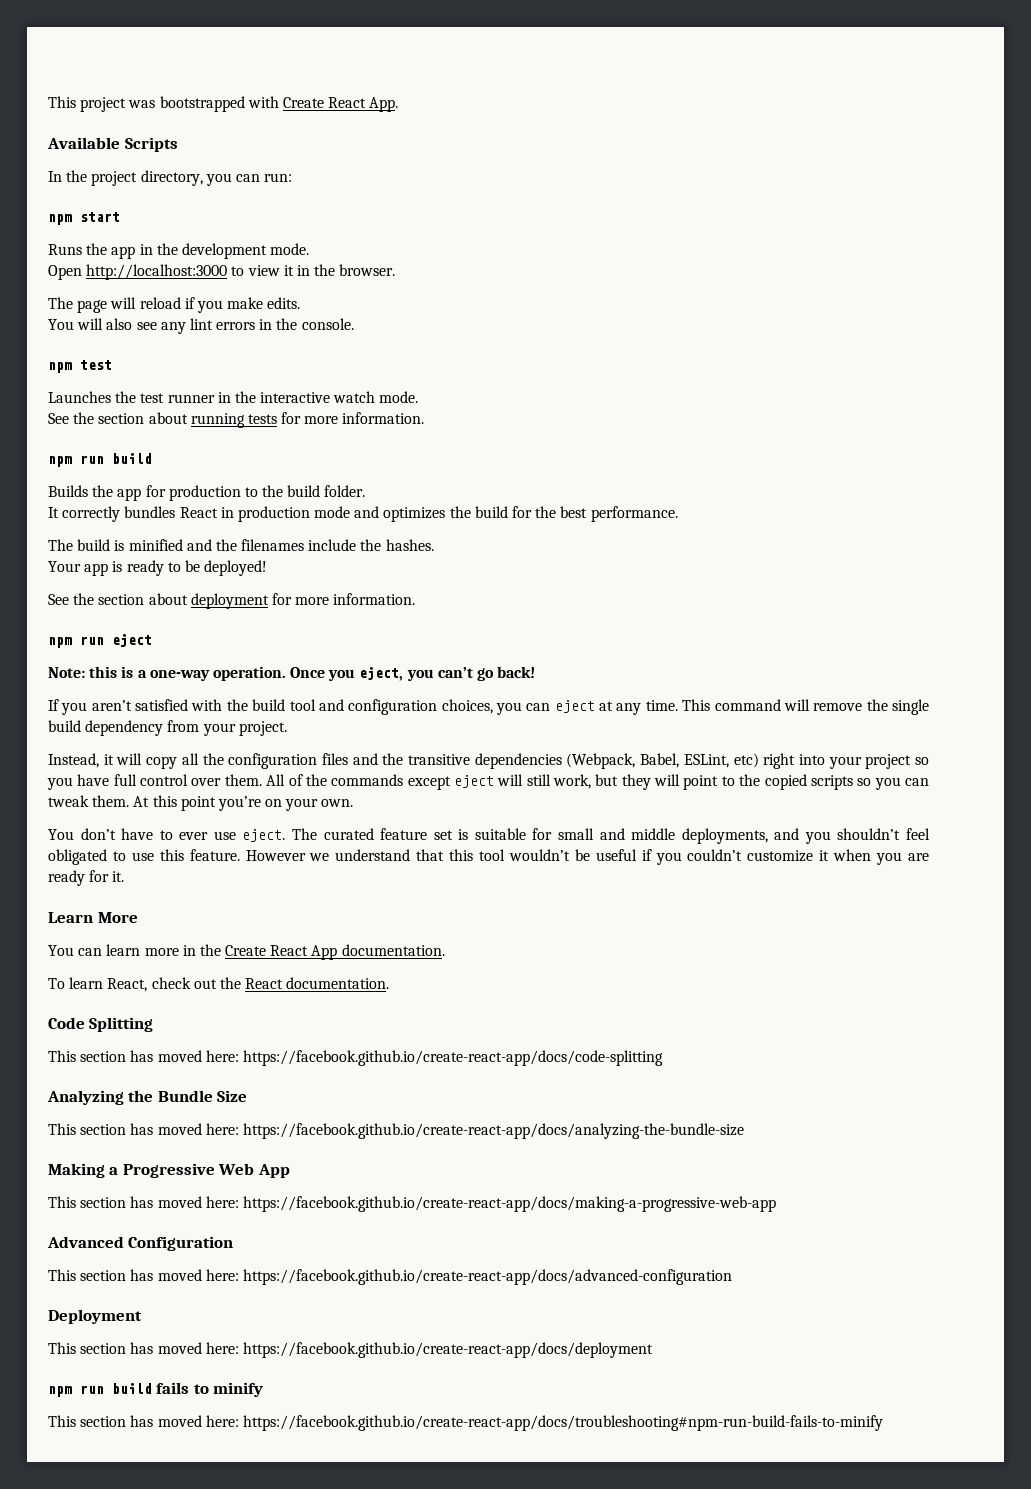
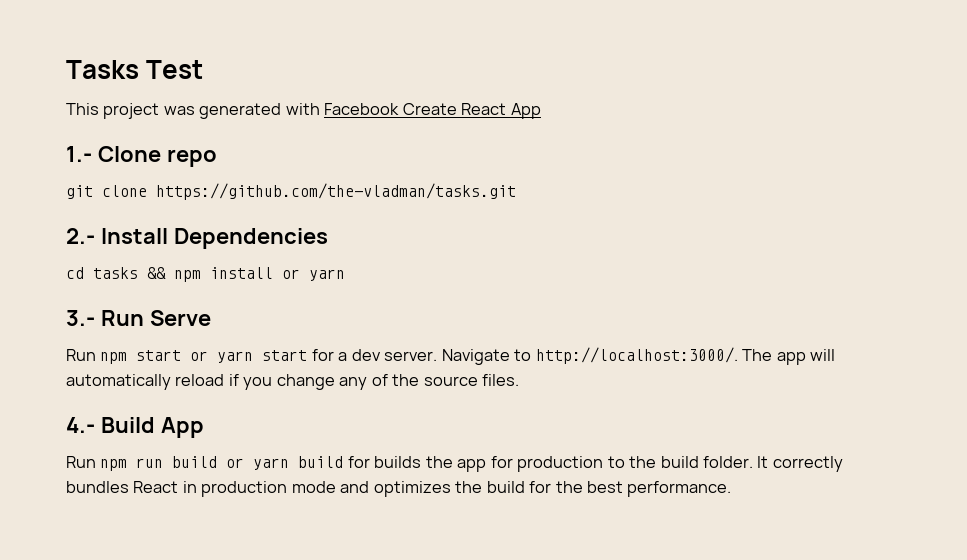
+ Tasks Test
- This project was bootstrapped with Create React App.
- Available Scripts
- In the project directory, you can run:
- npm start
- Runs the app in the development mode.
- Open http://localhost:3000 to view it in the browser.
- The page will reload if you make edits.
- You will also see any lint errors in the console.
- npm test
- Launches the test runner in the interactive watch mode.
- See the section about running tests for more information.
- npm run build
- Builds the app for production to the build folder.
- It correctly bundles React in production mode and optimizes the build for the best performance.
+ This project was generated with Facebook Create React App
+ 1.- Clone repo
+ git clone https://github.com/the-vladman/tasks.git
+ 2.- Install Dependencies
+ cd tasks && npm install or yarn
+ 3.- Run Serve
+ Run npm start or yarn start for a dev server. Navigate to http://localhost:3000/. The app will automatically reload if you change any of the source files.
+ 4.- Build App
+ Run npm run build or yarn build for builds the app for production to the build folder. It correctly bundles React in production mode and optimizes the build for the best performance.
- The build is minified and the filenames include the hashes.
- Your app is ready to be deployed!
- See the section about deployment for more information.
- npm run eject
- Note: this is a one-way operation. Once you eject, you can’t go back!
- If you aren’t satisfied with the build tool and configuration choices, you can eject at any time. This command will remove the single build dependency from your project.
- Instead, it will copy all the configuration files and the transitive dependencies (Webpack, Babel, ESLint, etc) right into your project so you have full control over them. All of the commands except eject will still work, but they will point to the copied scripts so you can tweak them. At this point you’re on your own.
- You don’t have to ever use eject. The curated feature set is suitable for small and middle deployments, and you shouldn’t feel obligated to use this feature. However we understand that this tool wouldn’t be useful if you couldn’t customize it when you are ready for it.
- Learn More
- You can learn more in the Create React App documentation.
- To learn React, check out the React documentation.
- Code Splitting
- This section has moved here: https://facebook.github.io/create-react-app/docs/code-splitting
- Analyzing the Bundle Size
- This section has moved here: https://facebook.github.io/create-react-app/docs/analyzing-the-bundle-size
- Making a Progressive Web App
- This section has moved here: https://facebook.github.io/create-react-app/docs/making-a-progressive-web-app
- Advanced Configuration
- This section has moved here: https://facebook.github.io/create-react-app/docs/advanced-configuration
- Deployment
- This section has moved here: https://facebook.github.io/create-react-app/docs/deployment
- npm run build fails to minify
- This section has moved here: https://facebook.github.io/create-react-app/docs/troubleshooting#npm-run-build-fails-to-minify

